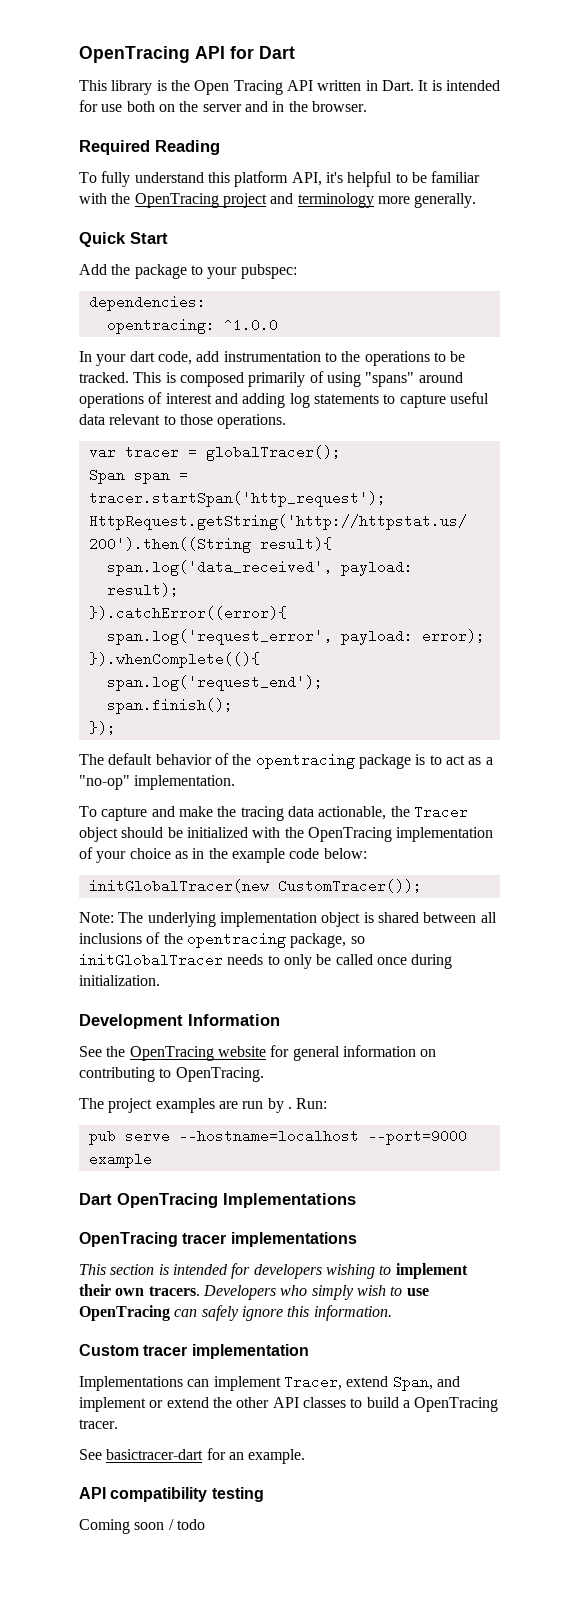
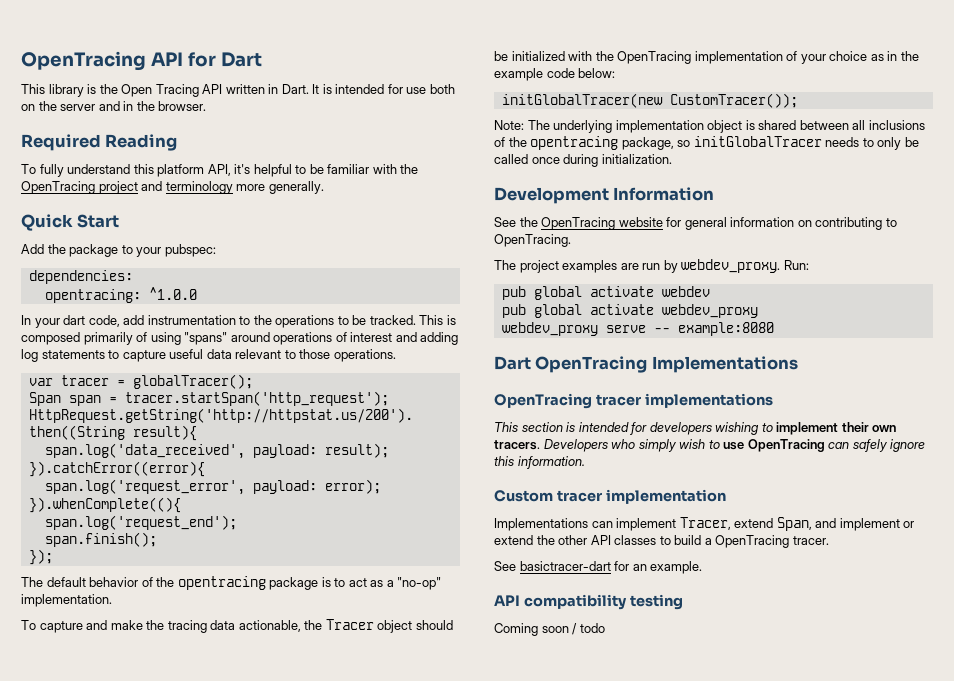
- The project examples are run by .
+ The project examples are run by webdev_proxy.
- pub serve --hostname=localhost --port=9000 example
+ pub global activate webdev
+ pub global activate webdev_proxy
+ webdev_proxy serve -- example:8080

